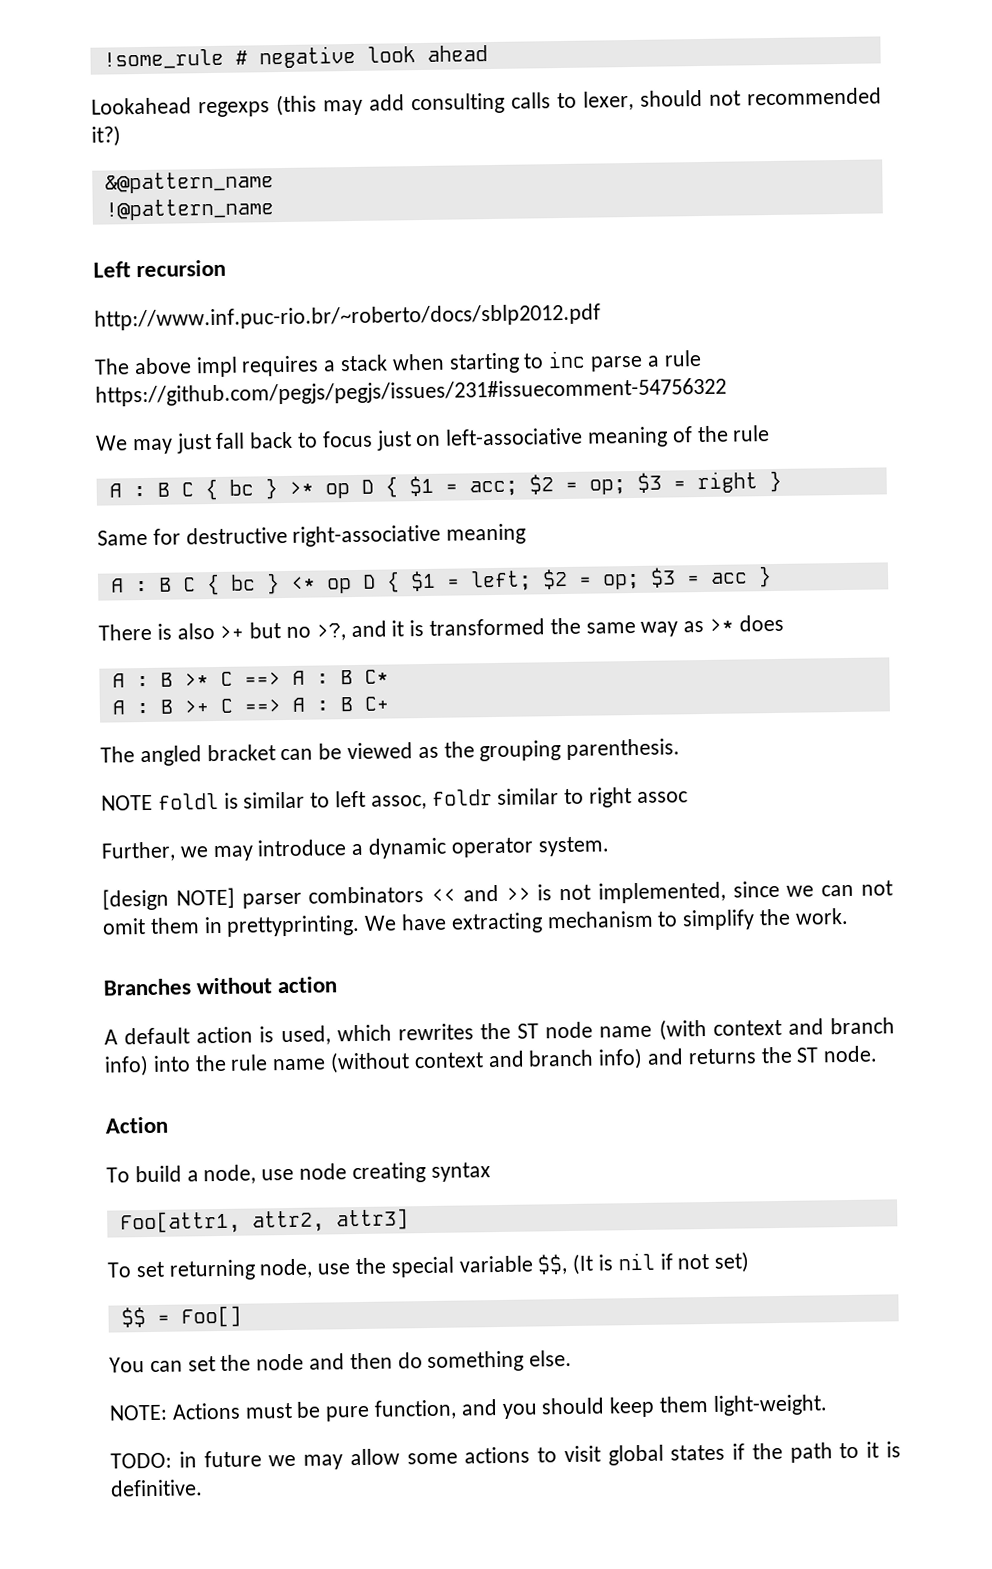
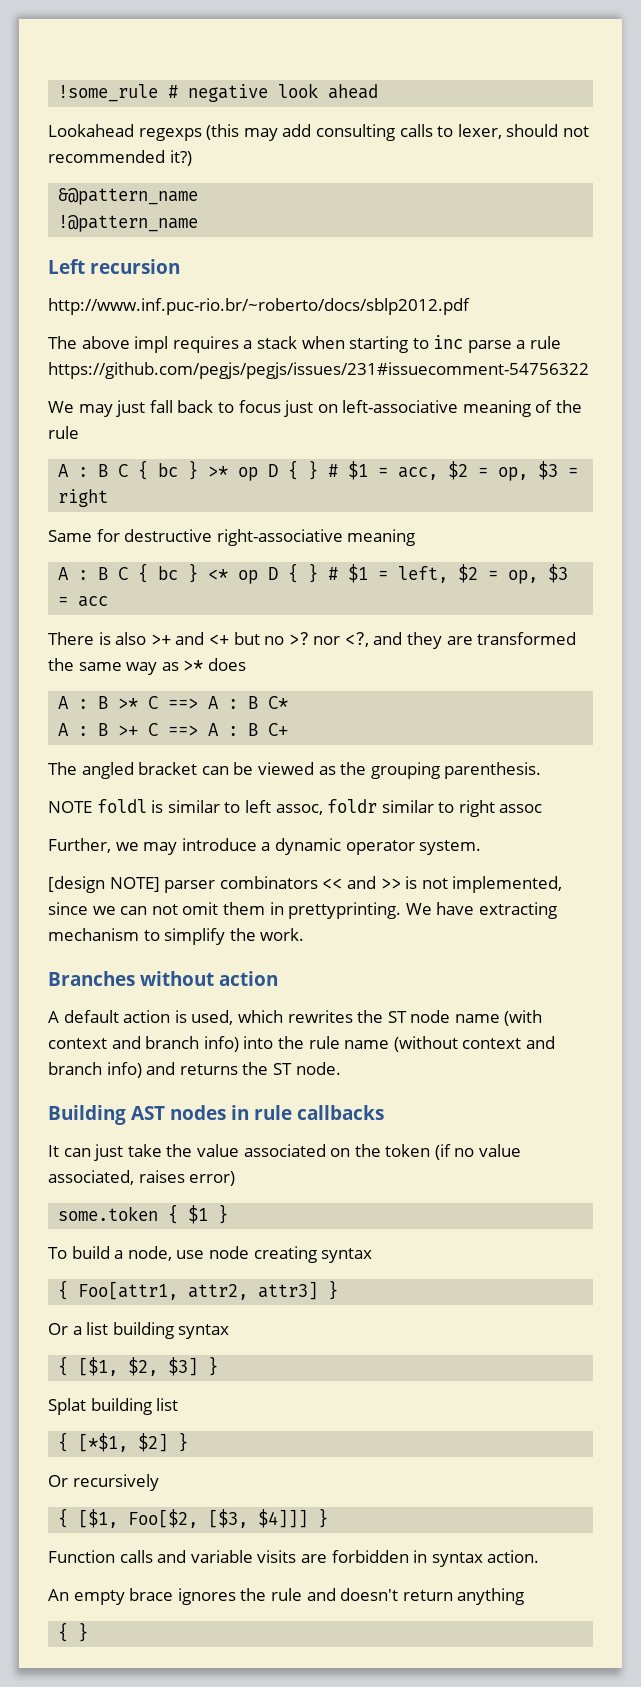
- A : B C { bc } >* op D { $1 = acc; $2 = op; $3 = right }
+ A : B C { bc } >* op D { } # $1 = acc, $2 = op, $3 = right
- A : B C { bc } <* op D { $1 = left; $2 = op; $3 = acc }
+ A : B C { bc } <* op D { } # $1 = left, $2 = op, $3 = acc
- There is also >+ but no >?, and it is transformed the same way as >* does
+ There is also >+ and <+ but no >? nor <?, and they are transformed the same way as >* does
- Action
+ Building AST nodes in rule callbacks
+ It can just take the value associated on the token (if no value associated, raises error)
+ some.token { $1 }
- Foo[attr1, attr2, attr3]
- To set returning node, use the special variable $$, (It is nil if not set)
- $$ = Foo[]
- You can set the node and then do something else.
- NOTE: Actions must be pure function, and you should keep them light-weight.
- TODO: in future we may allow some actions to visit global states if the path to it is definitive.
+ { Foo[attr1, attr2, attr3] }
+ Or a list building syntax
+ { [$1, $2, $3] }
+ Splat building list
+ { [*$1, $2] }
+ Or recursively
+ { [$1, Foo[$2, [$3, $4]]] }
+ Function calls and variable visits are forbidden in syntax action.
+ An empty brace ignores the rule and doesn't return anything
+ { }

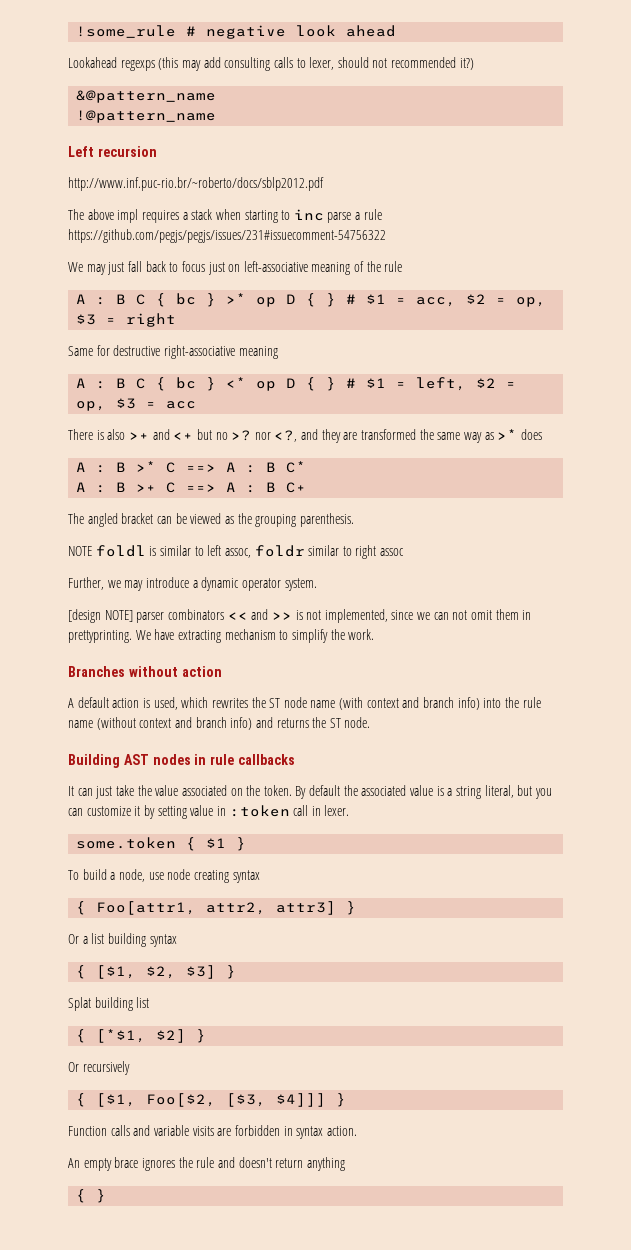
- It can just take the value associated on the token (if no value associated, raises error)
+ It can just take the value associated on the token. By default the associated value is a string literal, but you can customize it by setting value in :token call in lexer.

